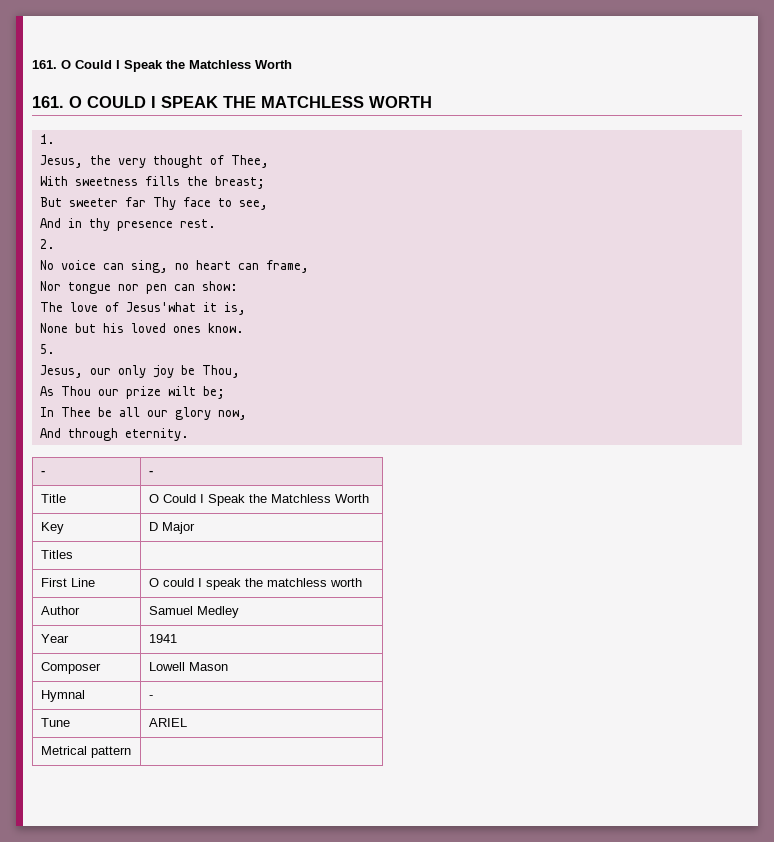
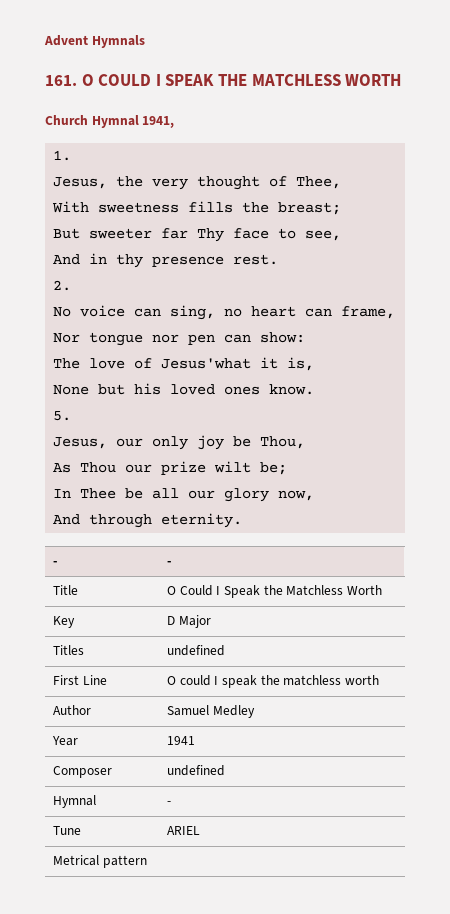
- 161. O Could I Speak the Matchless Worth
+ Advent Hymnals
+ Church Hymnal 1941,
- Titles |
+ Titles | undefined
- Composer | Lowell Mason
+ Composer | undefined

